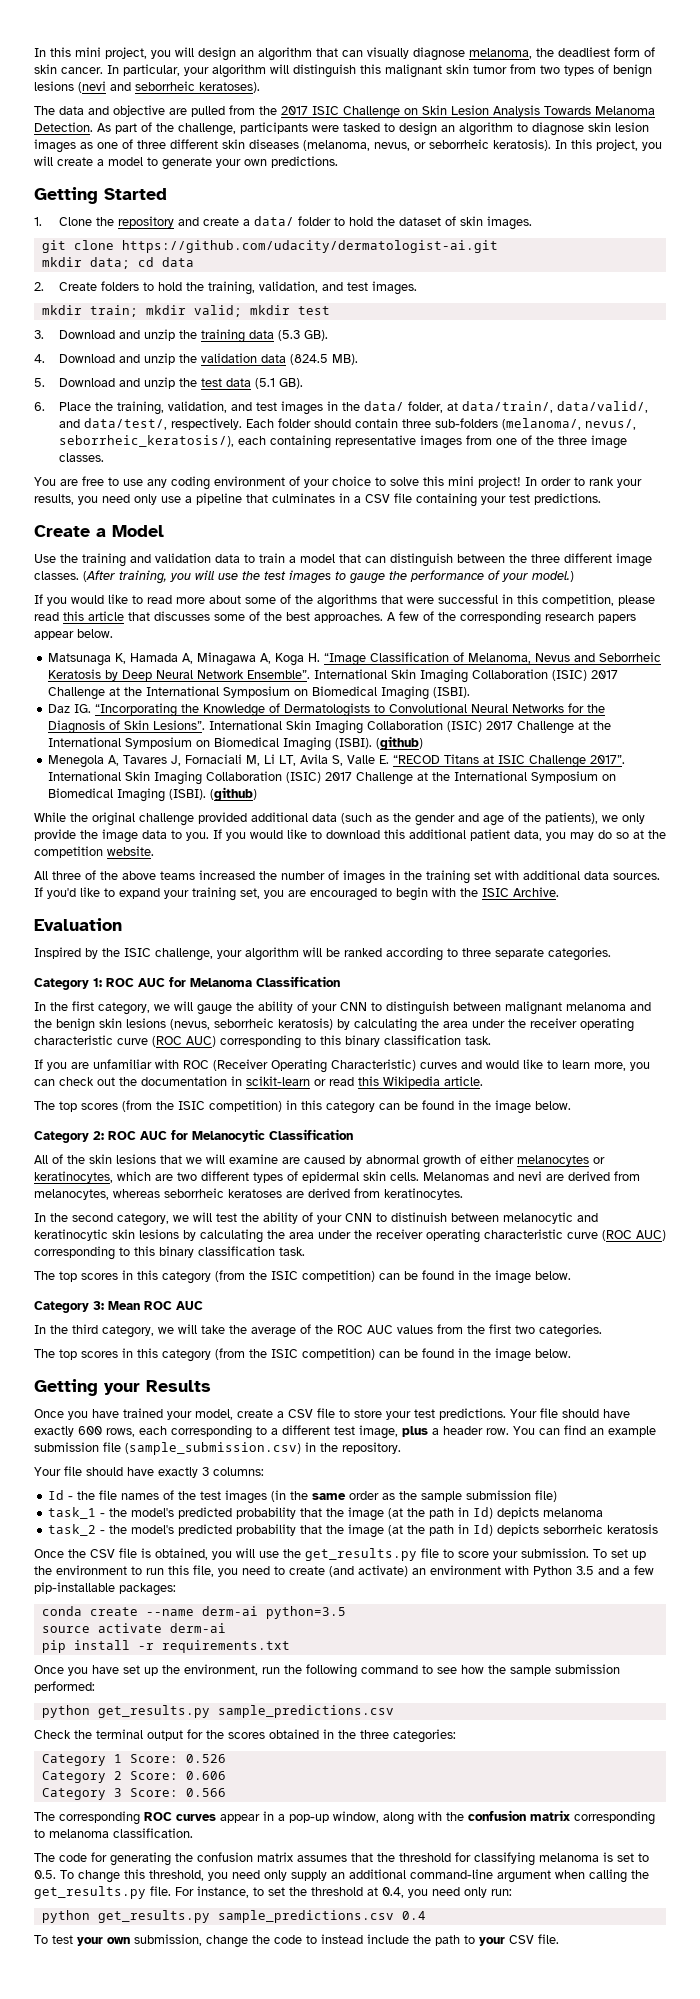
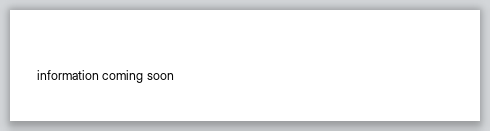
- In this mini project, you will design an algorithm that can visually diagnose melanoma, the deadliest form of skin cancer. In particular, your algorithm will distinguish this malignant skin tumor from two types of benign lesions (nevi and seborrheic keratoses).
- The data and objective are pulled from the 2017 ISIC Challenge on Skin Lesion Analysis Towards Melanoma Detection. As part of the challenge, participants were tasked to design an algorithm to diagnose skin lesion images as one of three different skin diseases (melanoma, nevus, or seborrheic keratosis). In this project, you will create a model to generate your own predictions.
- Getting Started
- 1. Clone the repository and create a data/ folder to hold the dataset of skin images.
- git clone https://github.com/udacity/dermatologist-ai.git
- mkdir data; cd data
- 2. Create folders to hold the training, validation, and test images.
- mkdir train; mkdir valid; mkdir test
- 3. Download and unzip the training data (5.3 GB).
- 4. Download and unzip the validation data (824.5 MB).
- 5. Download and unzip the test data (5.1 GB).
- 6. Place the training, validation, and test images in the data/ folder, at data/train/, data/valid/, and data/test/, respectively. Each folder should contain three sub-folders (melanoma/, nevus/, seborrheic_keratosis/), each containing representative images from one of the three image classes.
- You are free to use any coding environment of your choice to solve this mini project! In order to rank your results, you need only use a pipeline that culminates in a CSV file containing your test predictions.
- Create a Model
- Use the training and validation data to train a model that can distinguish between the three different image classes. (After training, you will use the test images to gauge the performance of your model.)
- If you would like to read more about some of the algorithms that were successful in this competition, please read this article that discusses some of the best approaches. A few of the corresponding research papers appear below.
- Matsunaga K, Hamada A, Minagawa A, Koga H. “Image Classification of Melanoma, Nevus and Seborrheic Keratosis by Deep Neural Network Ensemble”. International Skin Imaging Collaboration (ISIC) 2017 Challenge at the International Symposium on Biomedical Imaging (ISBI).
- Daz IG. “Incorporating the Knowledge of Dermatologists to Convolutional Neural Networks for the Diagnosis of Skin Lesions”. International Skin Imaging Collaboration (ISIC) 2017 Challenge at the International Symposium on Biomedical Imaging (ISBI). (github)
- Menegola A, Tavares J, Fornaciali M, Li LT, Avila S, Valle E. “RECOD Titans at ISIC Challenge 2017”. International Skin Imaging Collaboration (ISIC) 2017 Challenge at the International Symposium on Biomedical Imaging (ISBI). (github)
- While the original challenge provided additional data (such as the gender and age of the patients), we only provide the image data to you. If you would like to download this additional patient data, you may do so at the competition website.
- All three of the above teams increased the number of images in the training set with additional data sources. If you'd like to expand your training set, you are encouraged to begin with the ISIC Archive.
- Evaluation
- Inspired by the ISIC challenge, your algorithm will be ranked according to three separate categories.
- Category 1: ROC AUC for Melanoma Classification
- In the first category, we will gauge the ability of your CNN to distinguish between malignant melanoma and the benign skin lesions (nevus, seborrheic keratosis) by calculating the area under the receiver operating characteristic curve (ROC AUC) corresponding to this binary classification task.
- If you are unfamiliar with ROC (Receiver Operating Characteristic) curves and would like to learn more, you can check out the documentation in scikit-learn or read this Wikipedia article.
- The top scores (from the ISIC competition) in this category can be found in the image below.
- Category 2: ROC AUC for Melanocytic Classification
- All of the skin lesions that we will examine are caused by abnormal growth of either melanocytes or keratinocytes, which are two different types of epidermal skin cells. Melanomas and nevi are derived from melanocytes, whereas seborrheic keratoses are derived from keratinocytes.
- In the second category, we will test the ability of your CNN to distinuish between melanocytic and keratinocytic skin lesions by calculating the area under the receiver operating characteristic curve (ROC AUC) corresponding to this binary classification task.
- The top scores in this category (from the ISIC competition) can be found in the image below.
- Category 3: Mean ROC AUC
- In the third category, we will take the average of the ROC AUC values from the first two categories.
- The top scores in this category (from the ISIC competition) can be found in the image below.
- Getting your Results
- Once you have trained your model, create a CSV file to store your test predictions. Your file should have exactly 600 rows, each corresponding to a different test image, plus a header row. You can find an example submission file (sample_submission.csv) in the repository.
- Your file should have exactly 3 columns:
- Id - the file names of the test images (in the same order as the sample submission file)
- task_1 - the model's predicted probability that the image (at the path in Id) depicts melanoma
- task_2 - the model's predicted probability that the image (at the path in Id) depicts seborrheic keratosis
- Once the CSV file is obtained, you will use the get_results.py file to score your submission. To set up the environment to run this file, you need to create (and activate) an environment with Python 3.5 and a few pip-installable packages:
- conda create --name derm-ai python=3.5
- source activate derm-ai
- pip install -r requirements.txt
- Once you have set up the environment, run the following command to see how the sample submission performed:
- python get_results.py sample_predictions.csv
- Check the terminal output for the scores obtained in the three categories:
- Category 1 Score: 0.526
- Category 2 Score: 0.606
- Category 3 Score: 0.566
- The corresponding ROC curves appear in a pop-up window, along with the confusion matrix corresponding to melanoma classification.
- The code for generating the confusion matrix assumes that the threshold for classifying melanoma is set to 0.5. To change this threshold, you need only supply an additional command-line argument when calling the get_results.py file. For instance, to set the threshold at 0.4, you need only run:
- python get_results.py sample_predictions.csv 0.4
- To test your own submission, change the code to instead include the path to your CSV file.
+ information coming soon

